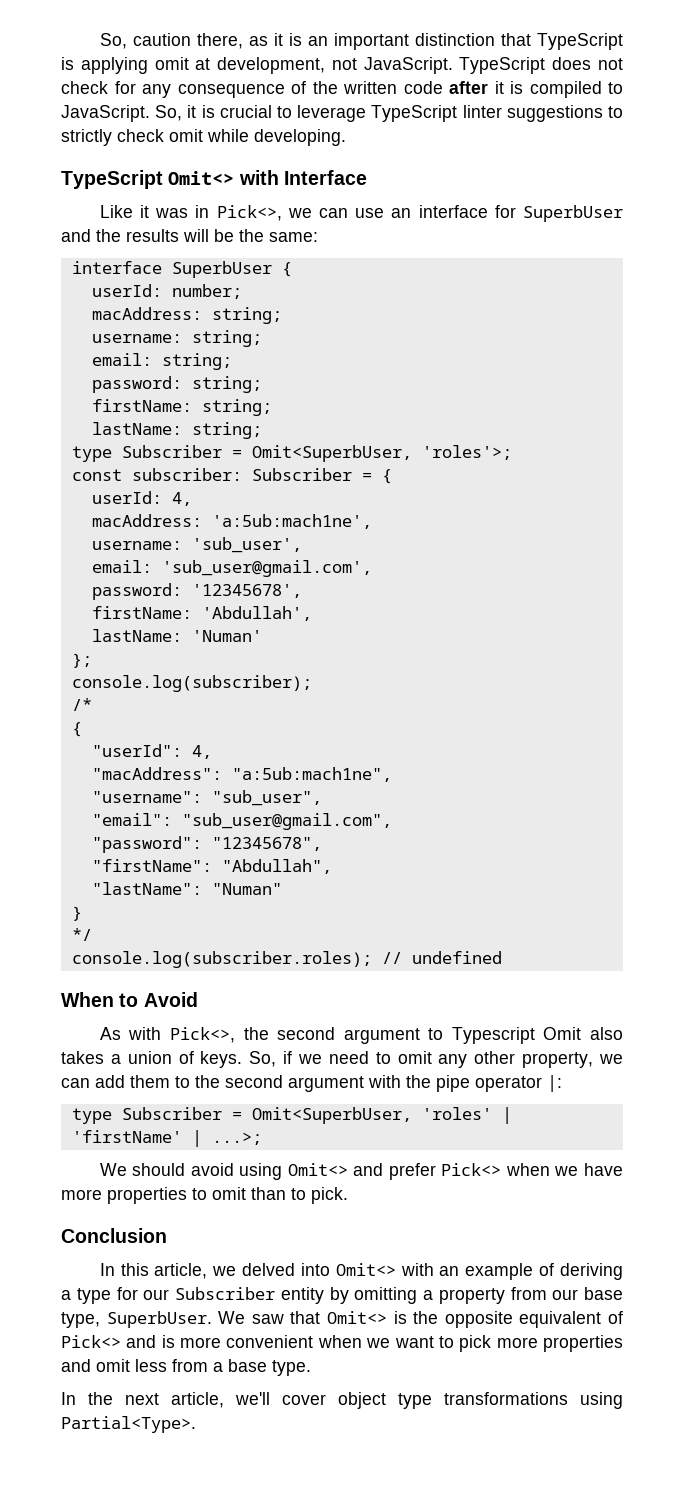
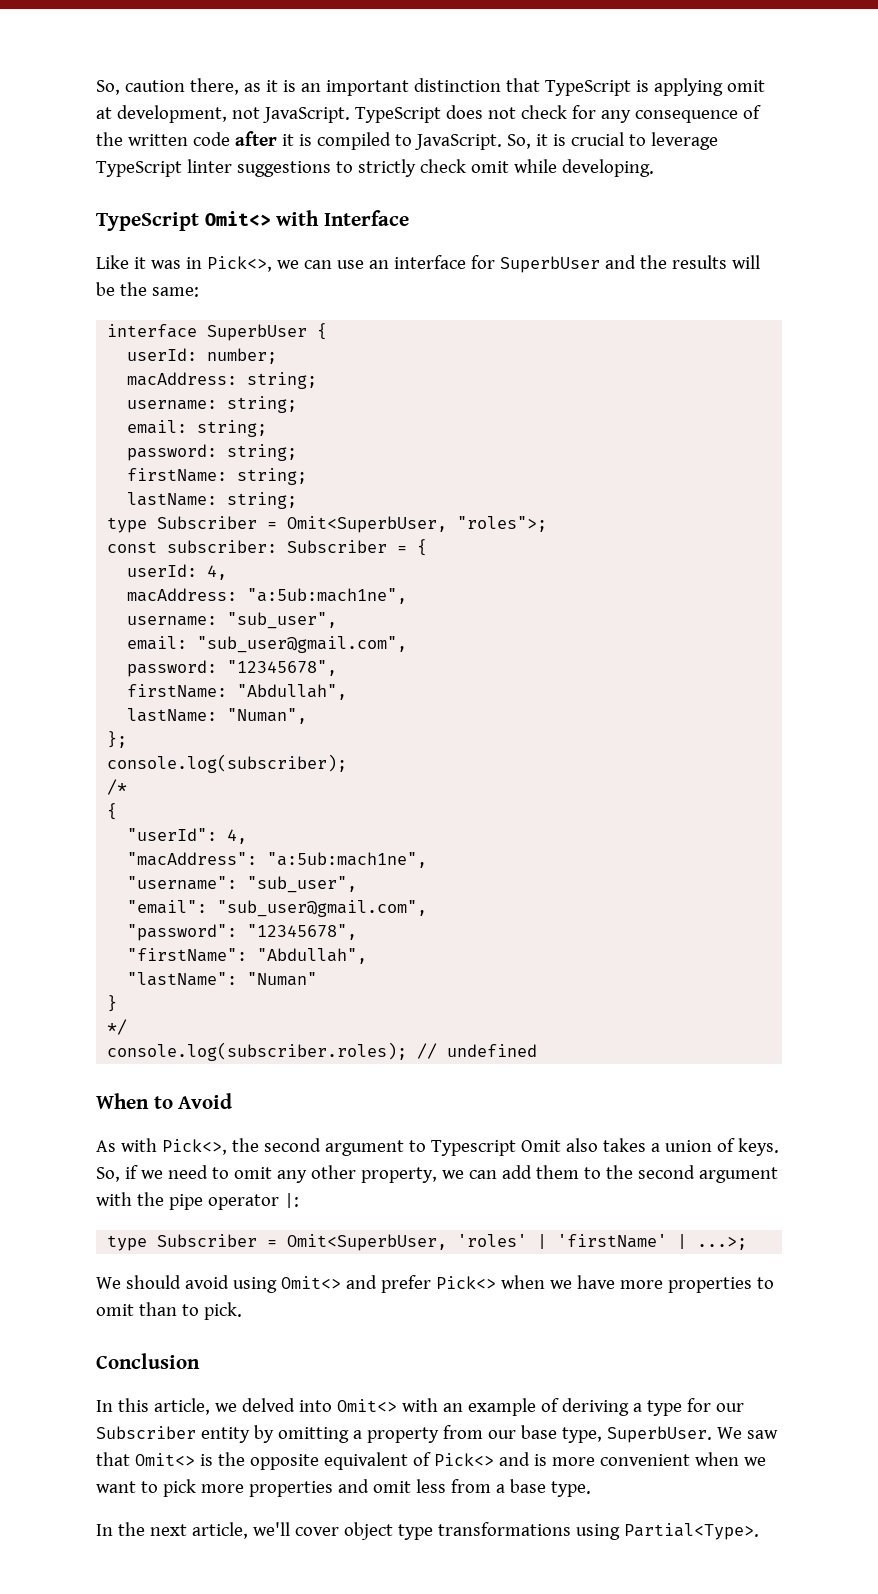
- type Subscriber = Omit<SuperbUser, 'roles'>;
+ type Subscriber = Omit<SuperbUser, "roles">;
- macAddress: 'a:5ub:mach1ne',
- username: 'sub_user',
- email: 'sub_user@gmail.com',
- password: '12345678',
- firstName: 'Abdullah',
- lastName: 'Numan'
+ macAddress: "a:5ub:mach1ne",
+ username: "sub_user",
+ email: "sub_user@gmail.com",
+ password: "12345678",
+ firstName: "Abdullah",
+ lastName: "Numan",

